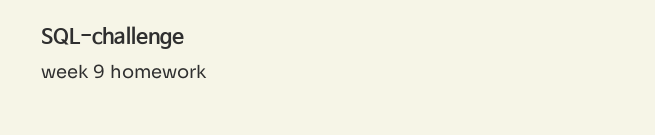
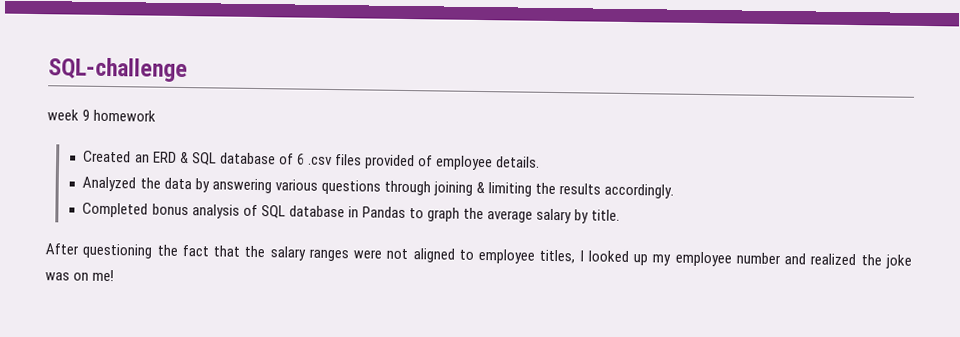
+ Created an ERD & SQL database of 6 .csv files provided of employee details.
+ Analyzed the data by answering various questions through joining & limiting the results accordingly.
+ Completed bonus analysis of SQL database in Pandas to graph the average salary by title.
+ After questioning the fact that the salary ranges were not aligned to employee titles, I looked up my employee number and realized the joke was on me!

